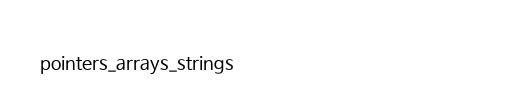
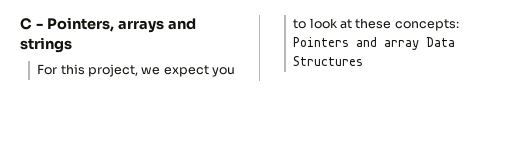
- pointers_arrays_strings
+ C - Pointers, arrays and strings
+ For this project, we expect you to look at these concepts: Pointers and array Data Structures

